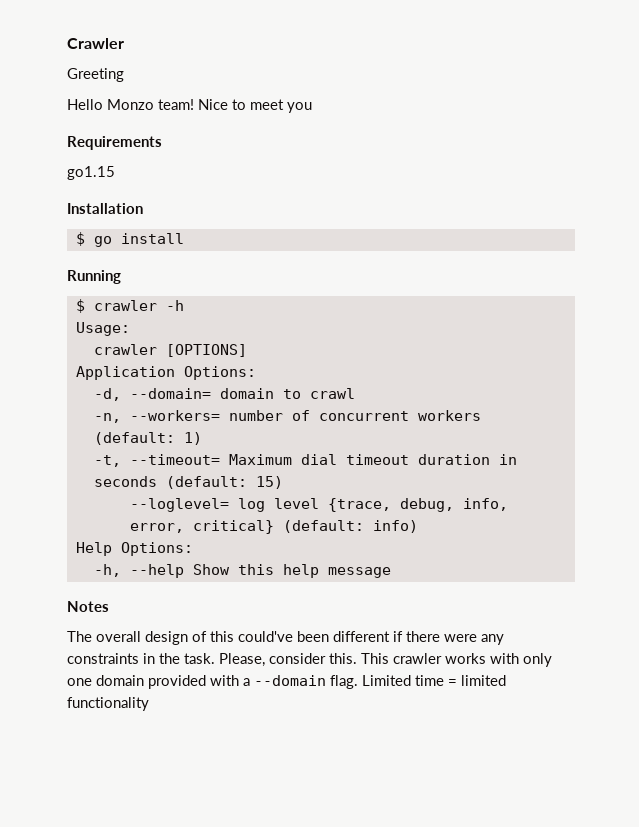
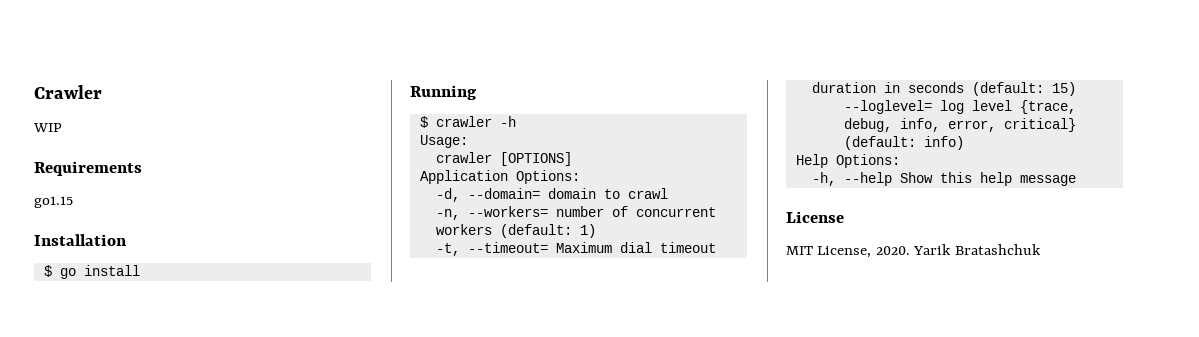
- Greeting
- Hello Monzo team! Nice to meet you
+ WIP
- Notes
- The overall design of this could've been different if there were any constraints in the task. Please, consider this. This crawler works with only one domain provided with a --domain flag. Limited time = limited functionality
+ License
+ MIT License, 2020. Yarik Bratashchuk

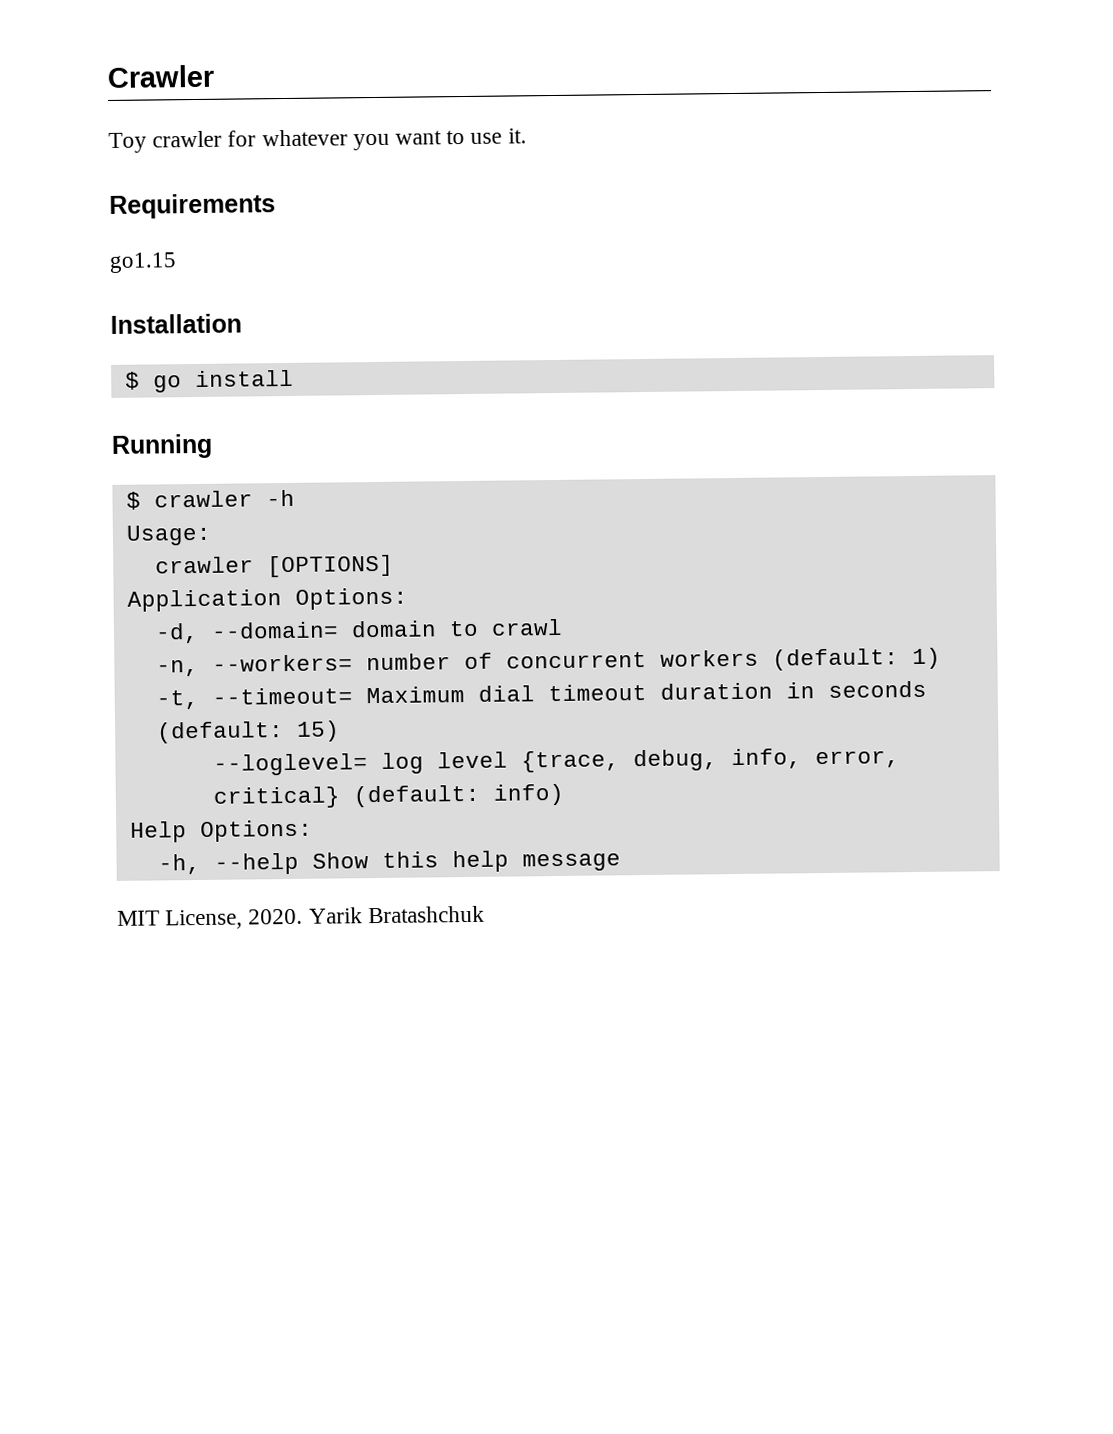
- WIP
+ Toy crawler for whatever you want to use it.
- License

